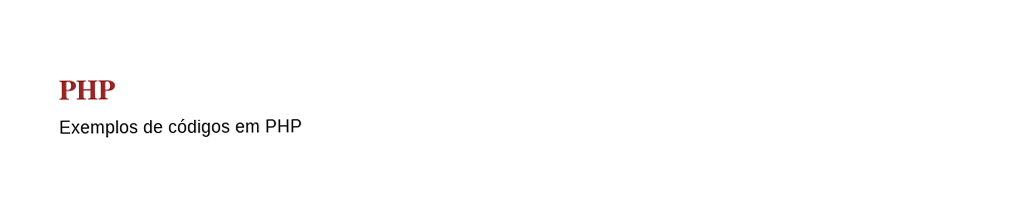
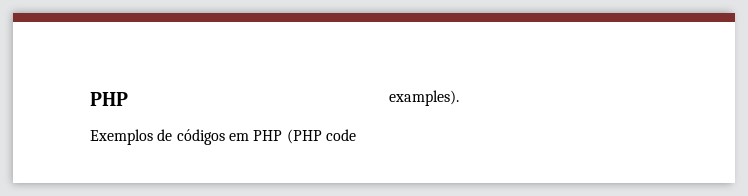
- Exemplos de códigos em PHP
+ Exemplos de códigos em PHP (PHP code examples).

